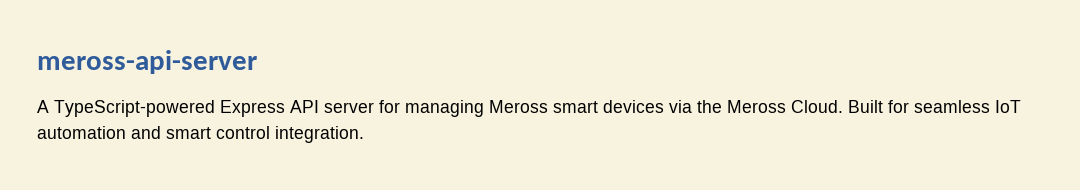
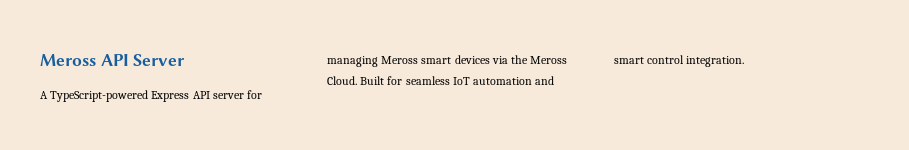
- meross-api-server
+ Meross API Server

